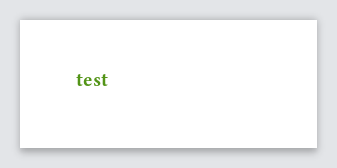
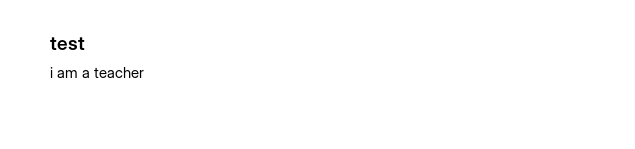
+ i am a teacher

